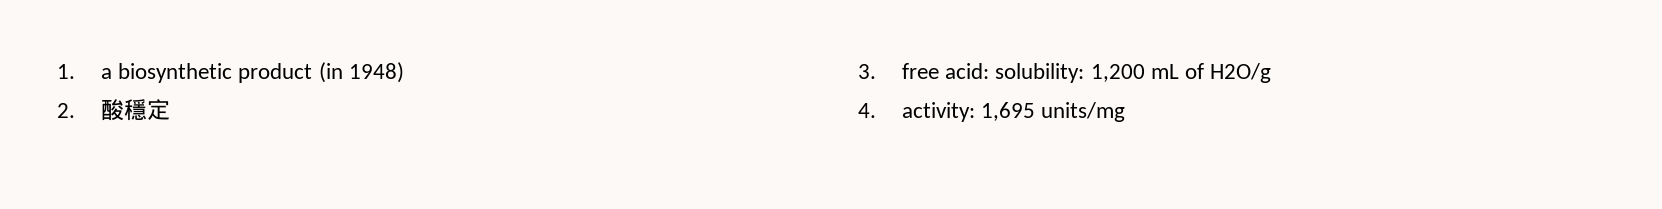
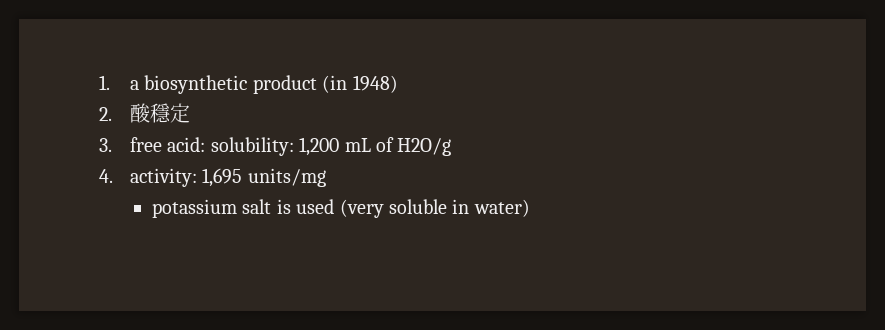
+ potassium salt is used (very soluble in water)

